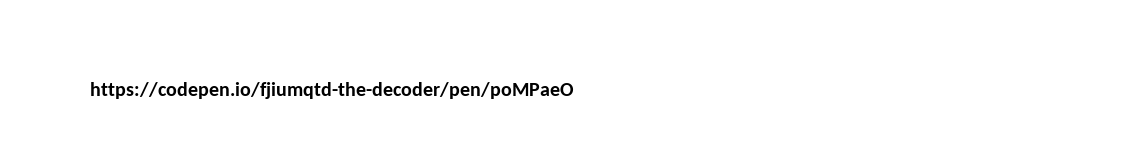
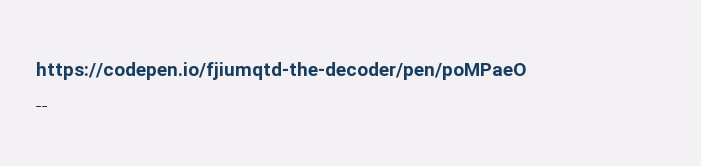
+ --

